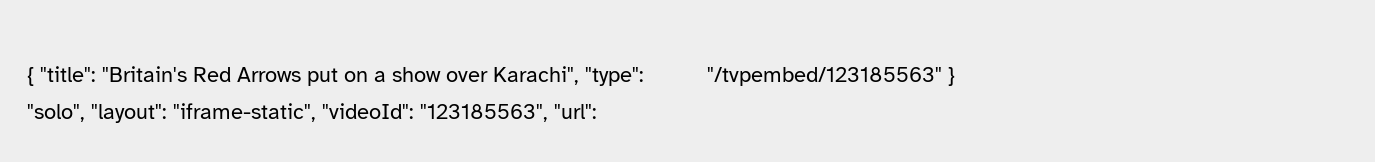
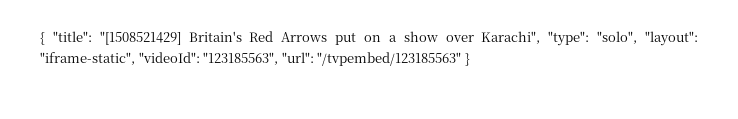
- { "title": "Britain's Red Arrows put on a show over Karachi", "type": "solo", "layout": "iframe-static", "videoId": "123185563", "url": "/tvpembed/123185563" }
+ { "title": "[1508521429] Britain's Red Arrows put on a show over Karachi", "type": "solo", "layout": "iframe-static", "videoId": "123185563", "url": "/tvpembed/123185563" }

